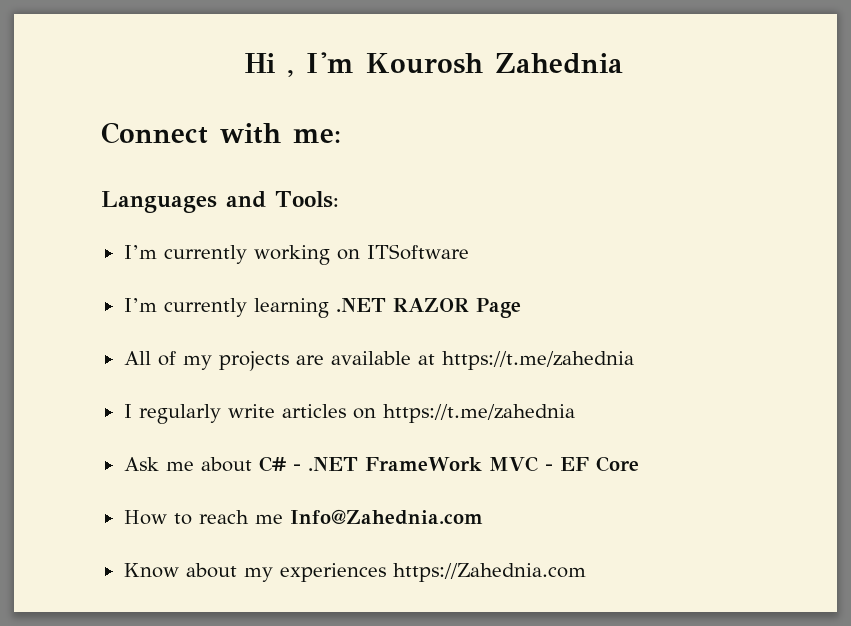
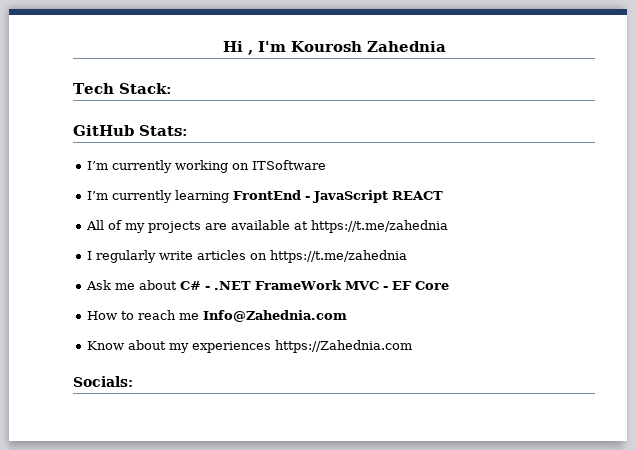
- Connect with me:
- Languages and Tools:
+ Tech Stack:
+ GitHub Stats:
- I’m currently learning .NET RAZOR Page
+ I’m currently learning FrontEnd - JavaScript REACT
+ Socials:

